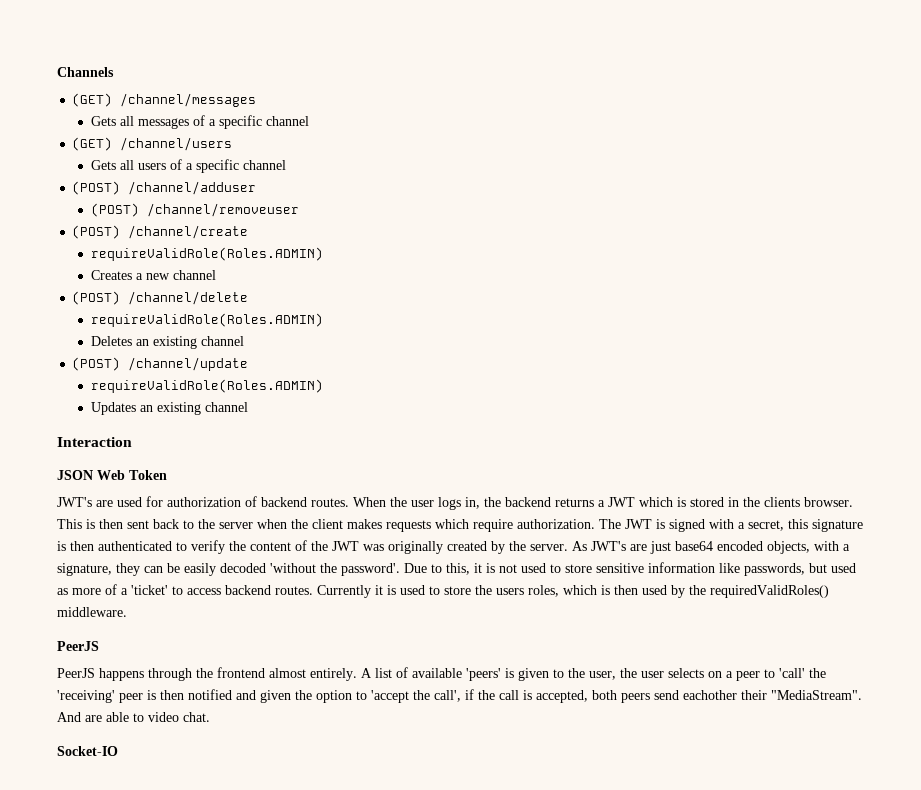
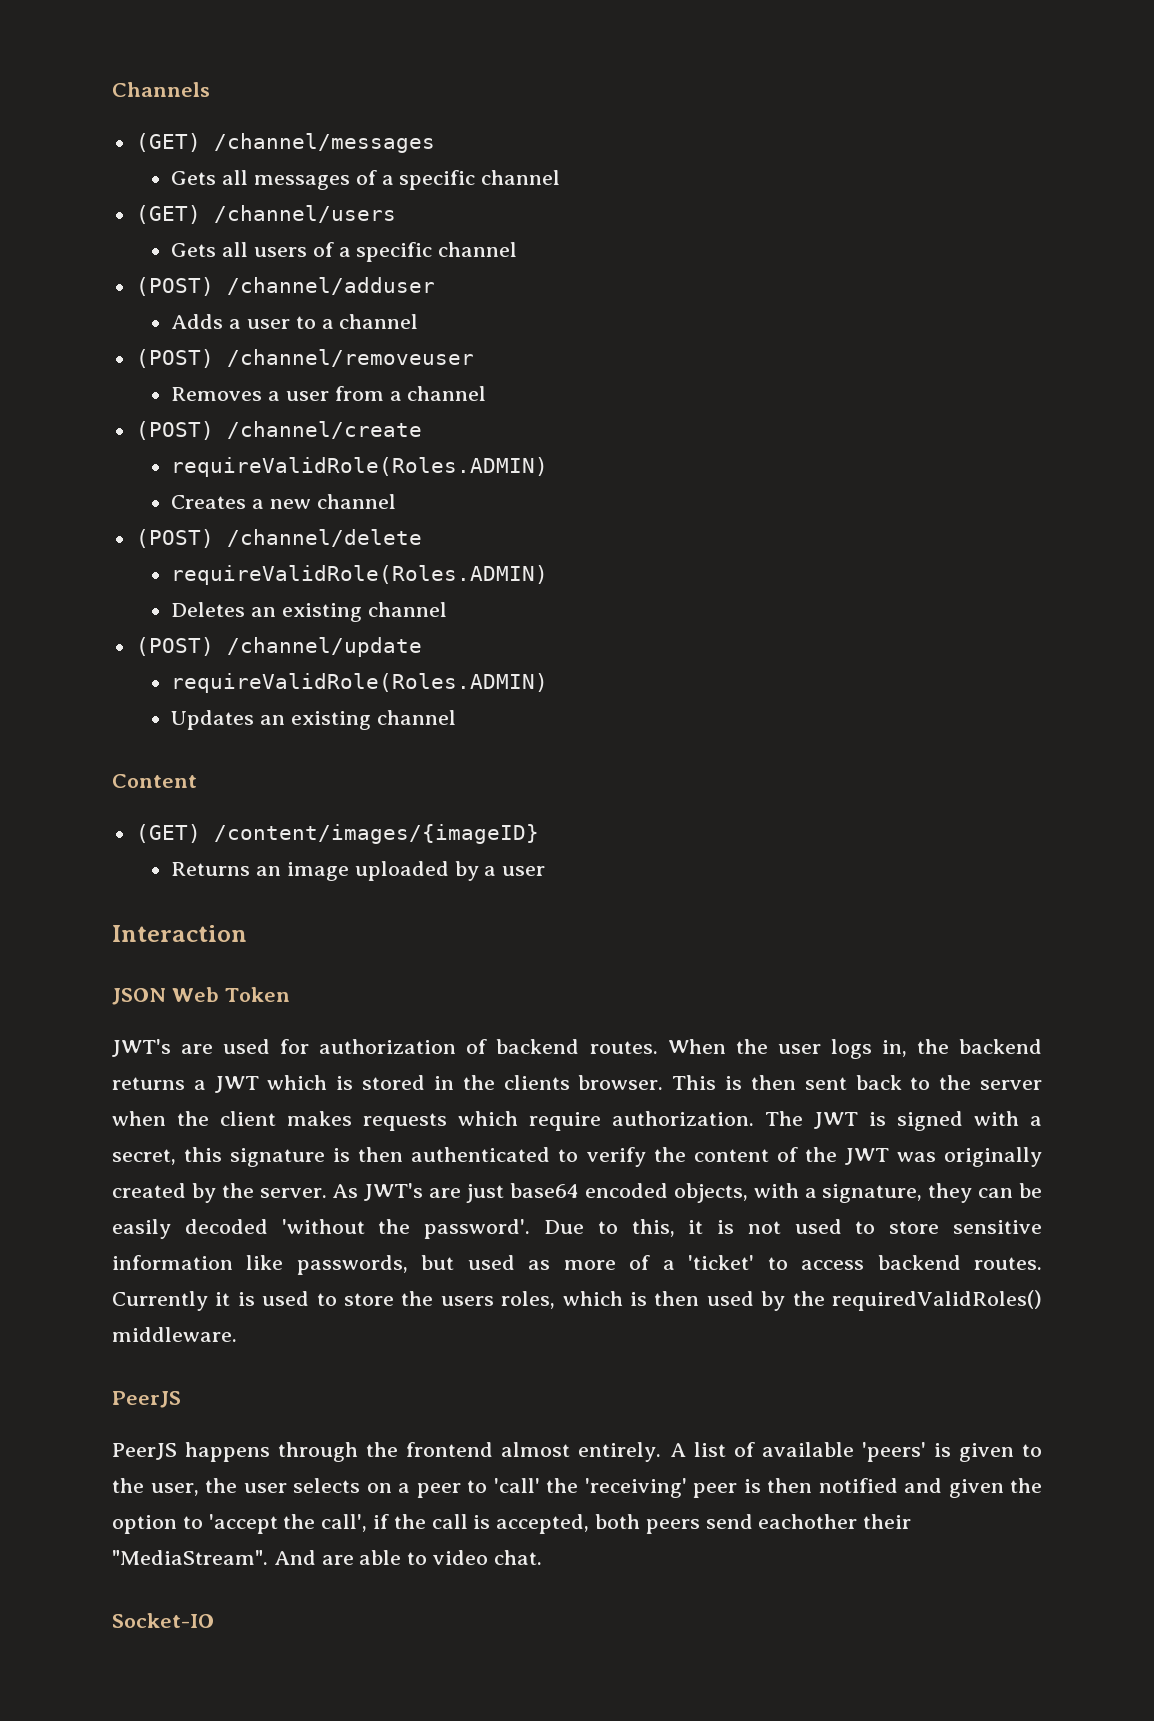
+ Adds a user to a channel
  (POST) /channel/removeuser
+ Removes a user from a channel
+ Content
+ (GET) /content/images/{imageID}
+ Returns an image uploaded by a user

